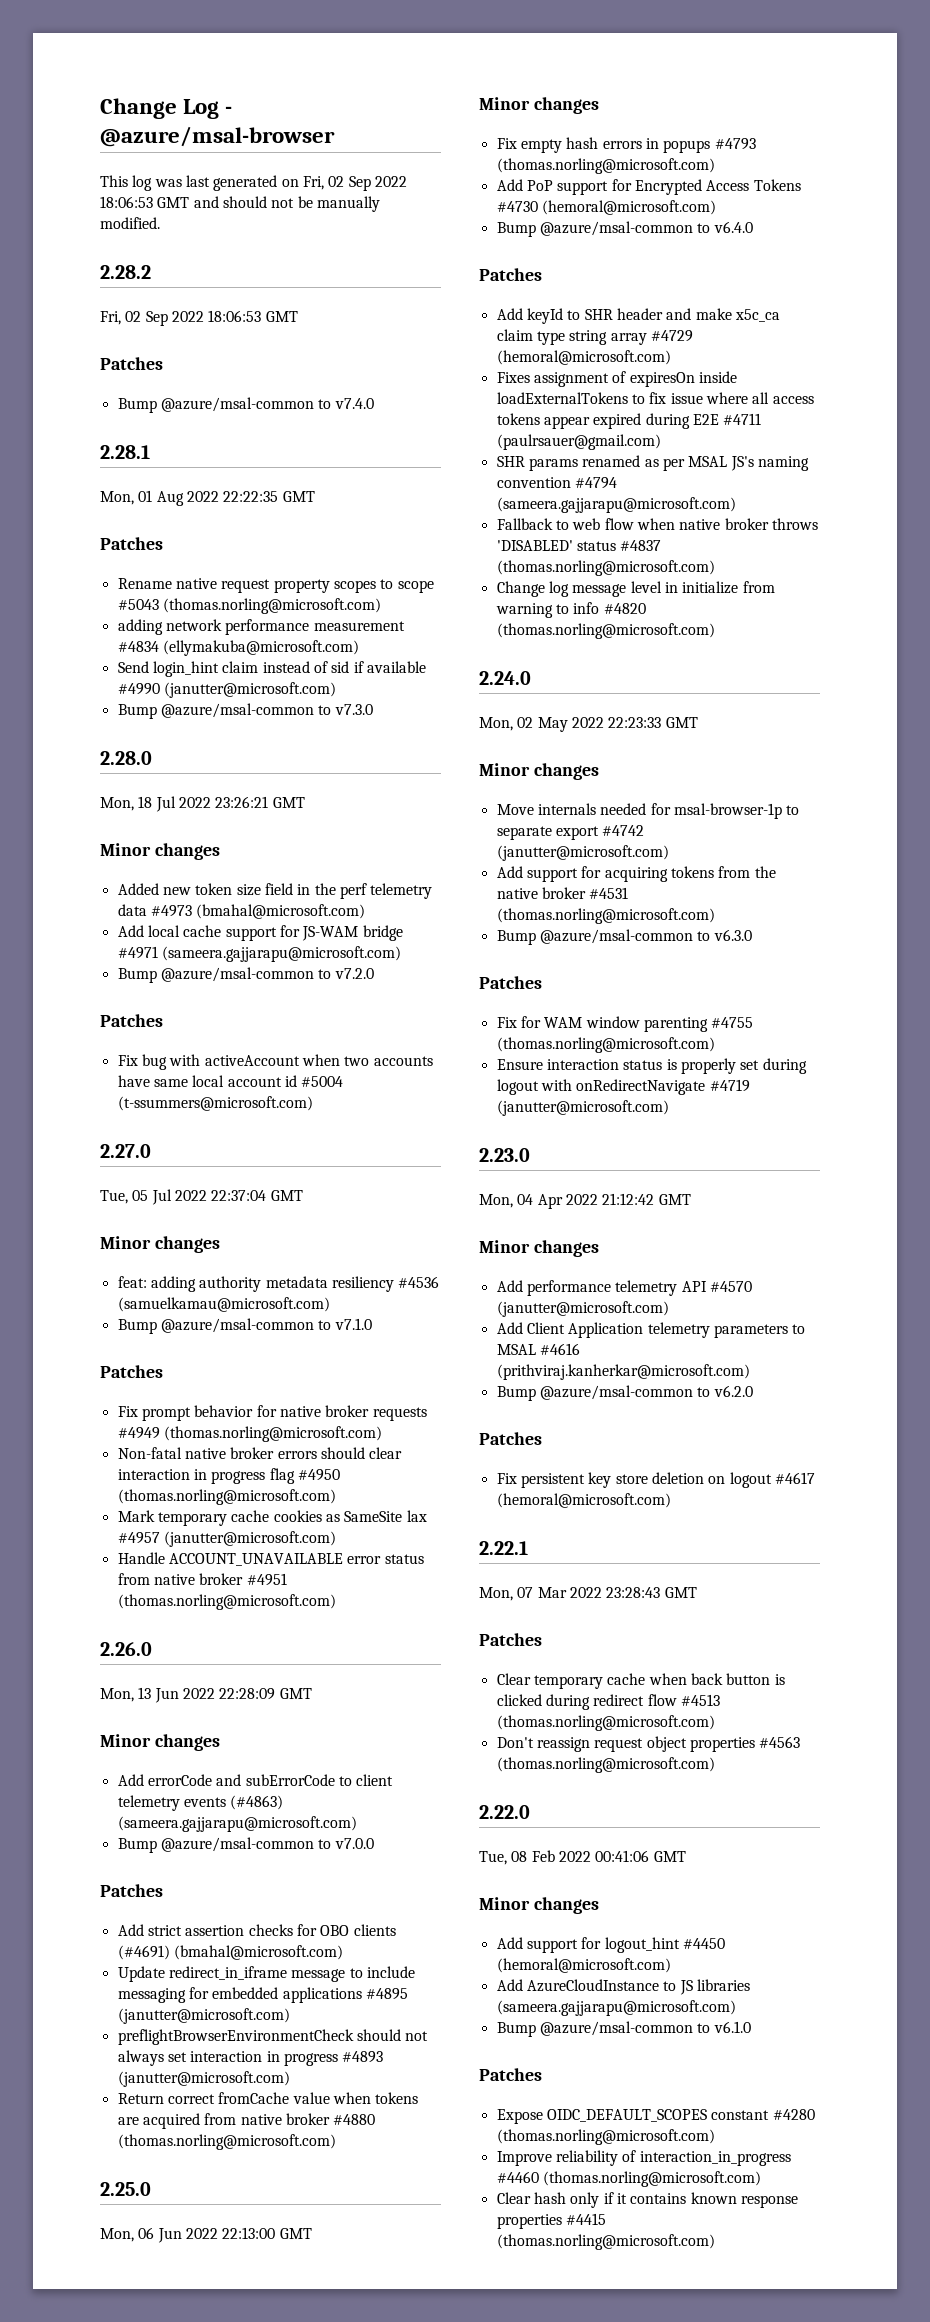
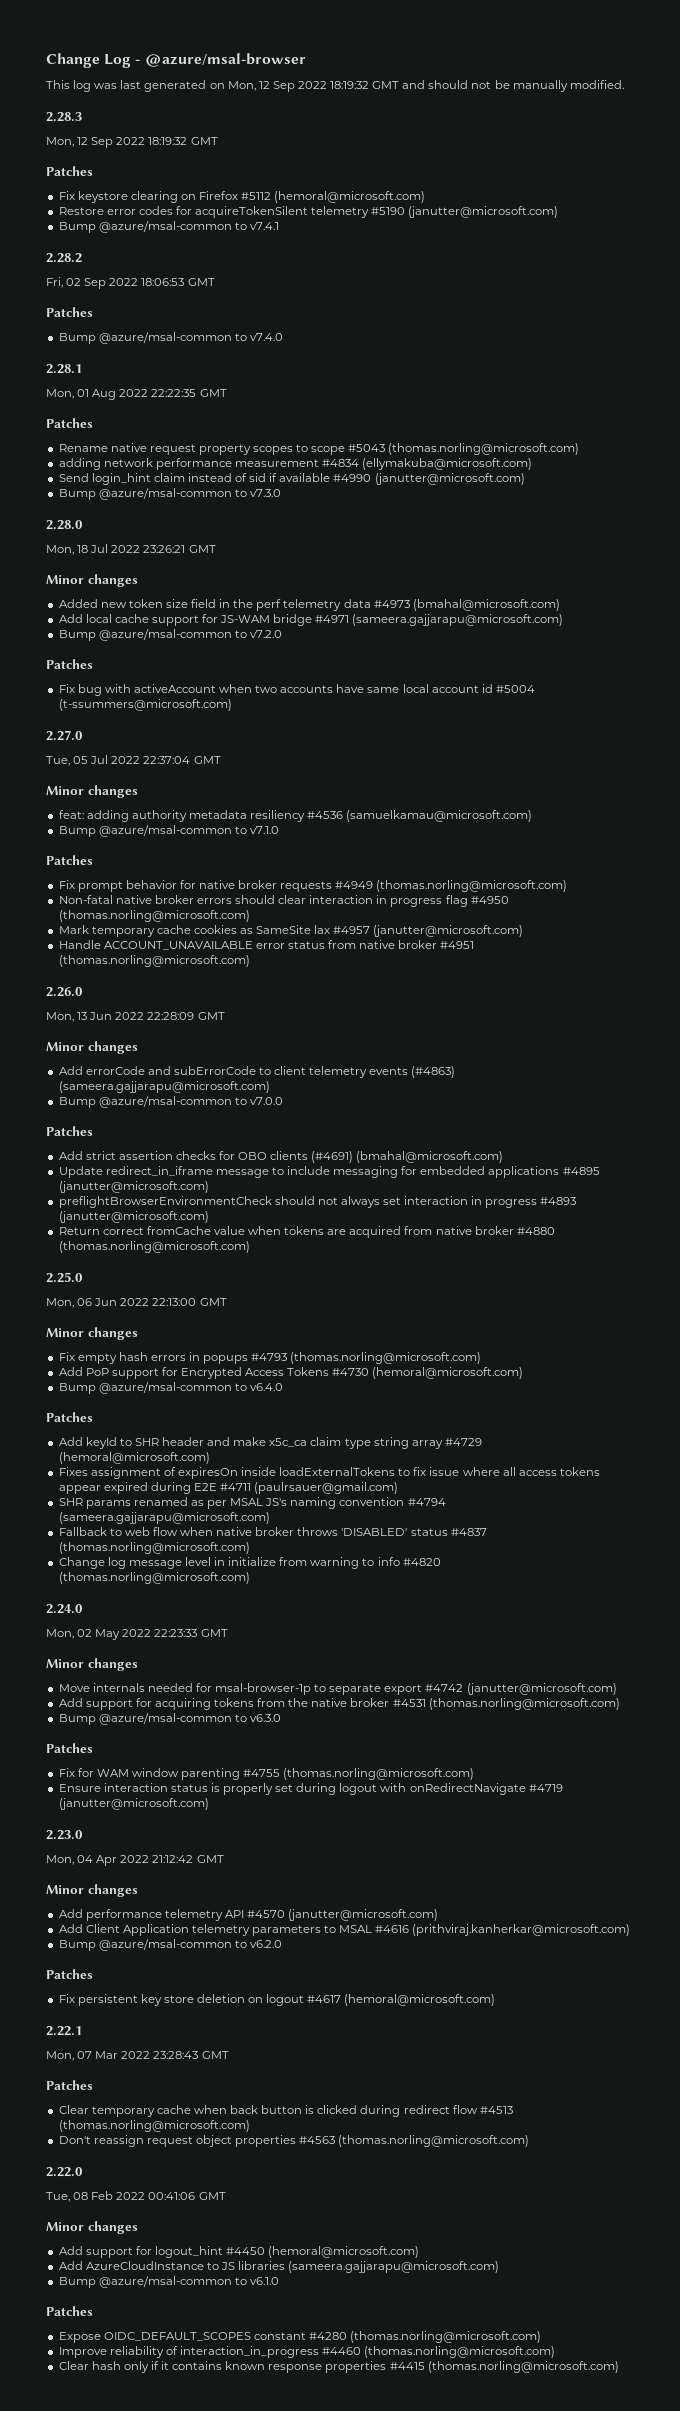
- This log was last generated on Fri, 02 Sep 2022 18:06:53 GMT and should not be manually modified.
+ This log was last generated on Mon, 12 Sep 2022 18:19:32 GMT and should not be manually modified.
+ 2.28.3
+ Mon, 12 Sep 2022 18:19:32 GMT
+ Patches
+ Fix keystore clearing on Firefox #5112 (hemoral@microsoft.com)
+ Restore error codes for acquireTokenSilent telemetry #5190 (janutter@microsoft.com)
+ Bump @azure/msal-common to v7.4.1

